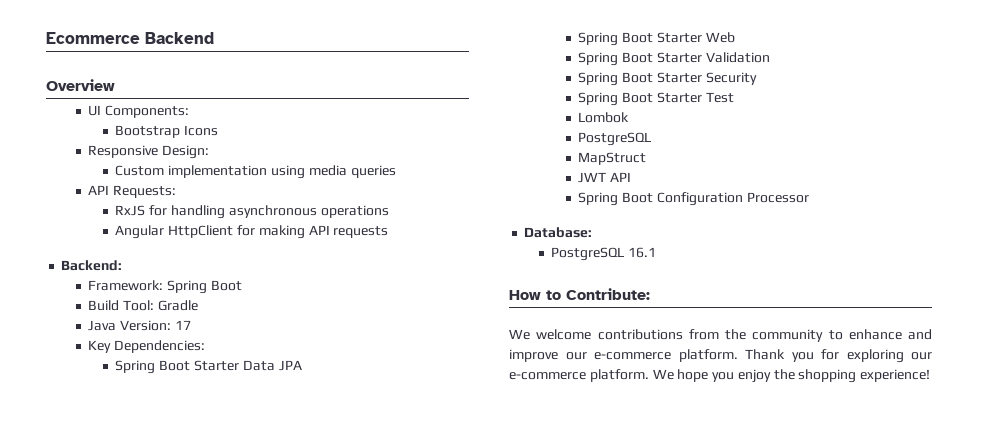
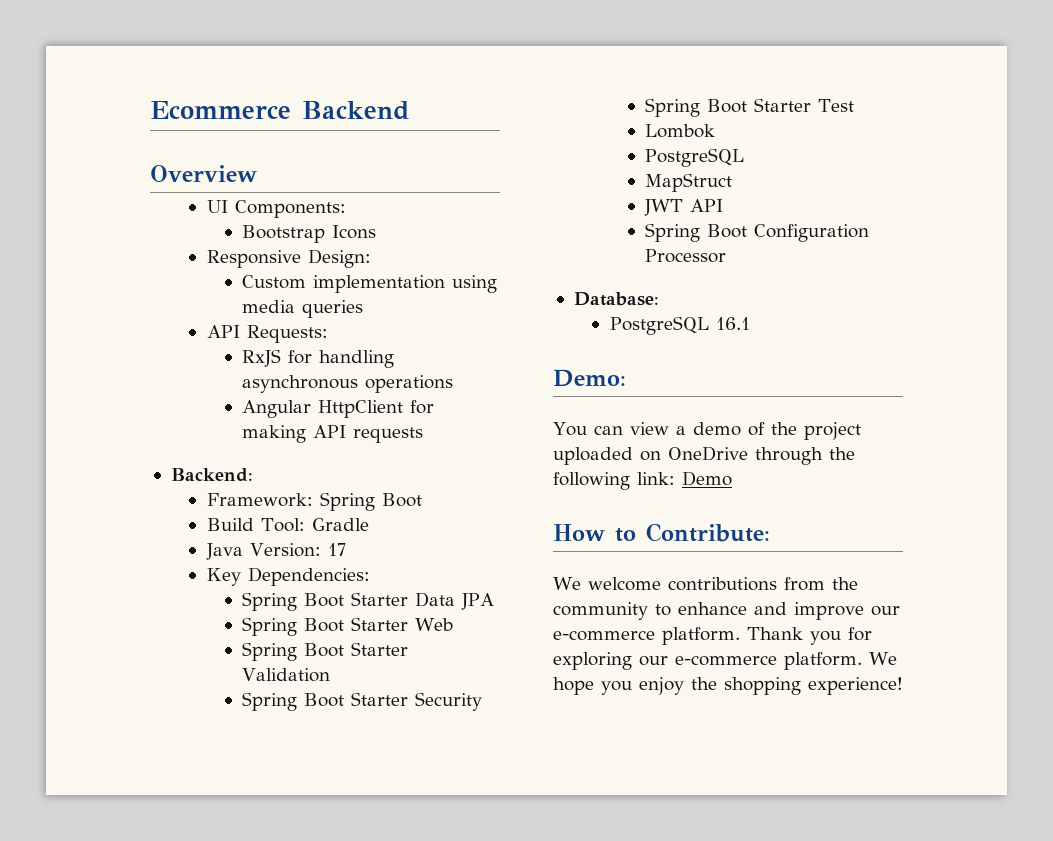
+ Demo:
+ You can view a demo of the project uploaded on OneDrive through the following link: Demo

